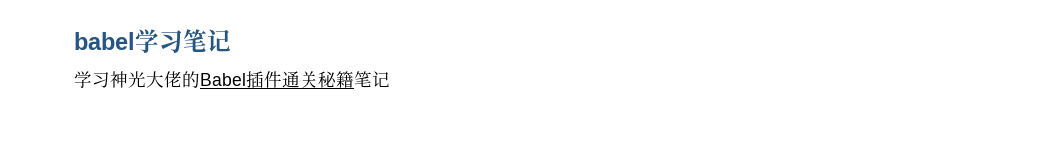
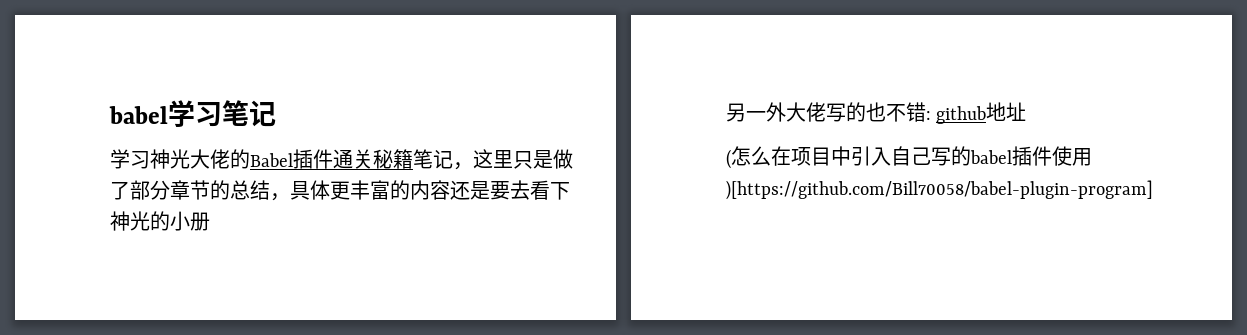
- 学习神光大佬的Babel插件通关秘籍笔记
+ 学习神光大佬的Babel插件通关秘籍笔记，这里只是做了部分章节的总结，具体更丰富的内容还是要去看下神光的小册
+ 另一外大佬写的也不错: github地址
+ (怎么在项目中引入自己写的babel插件使用)[https://github.com/Bill70058/babel-plugin-program]

